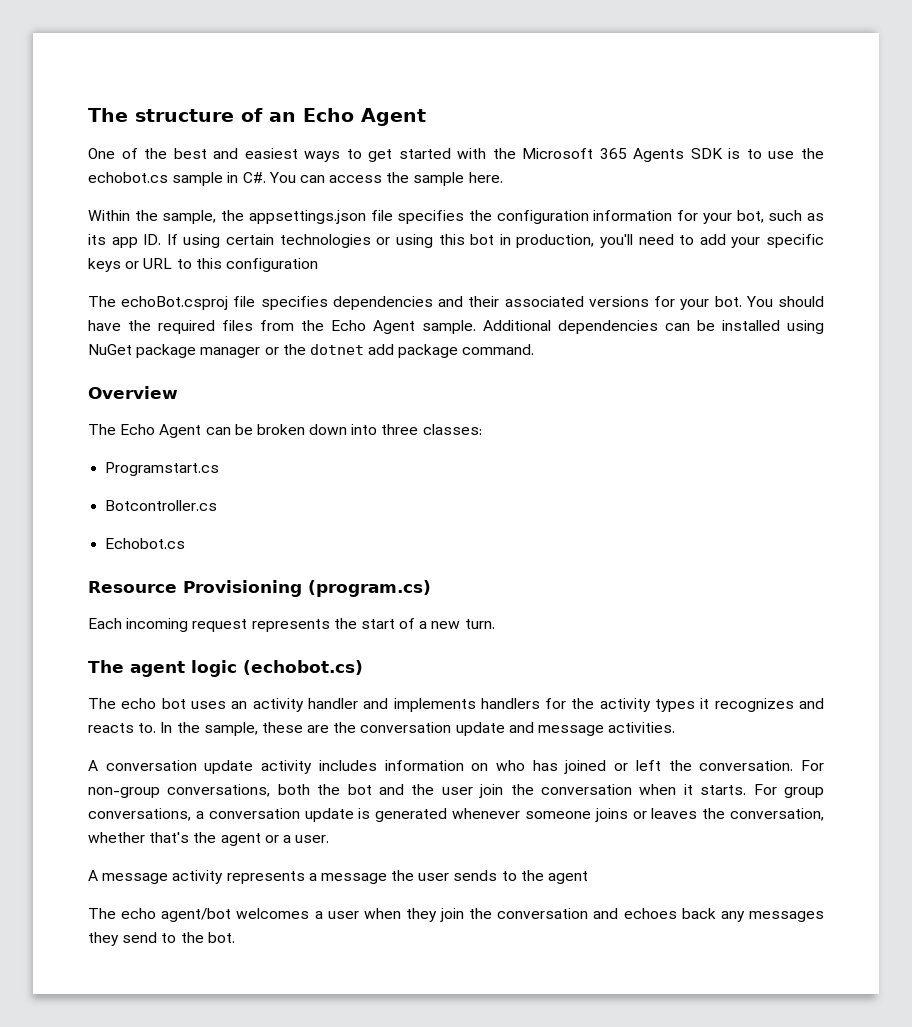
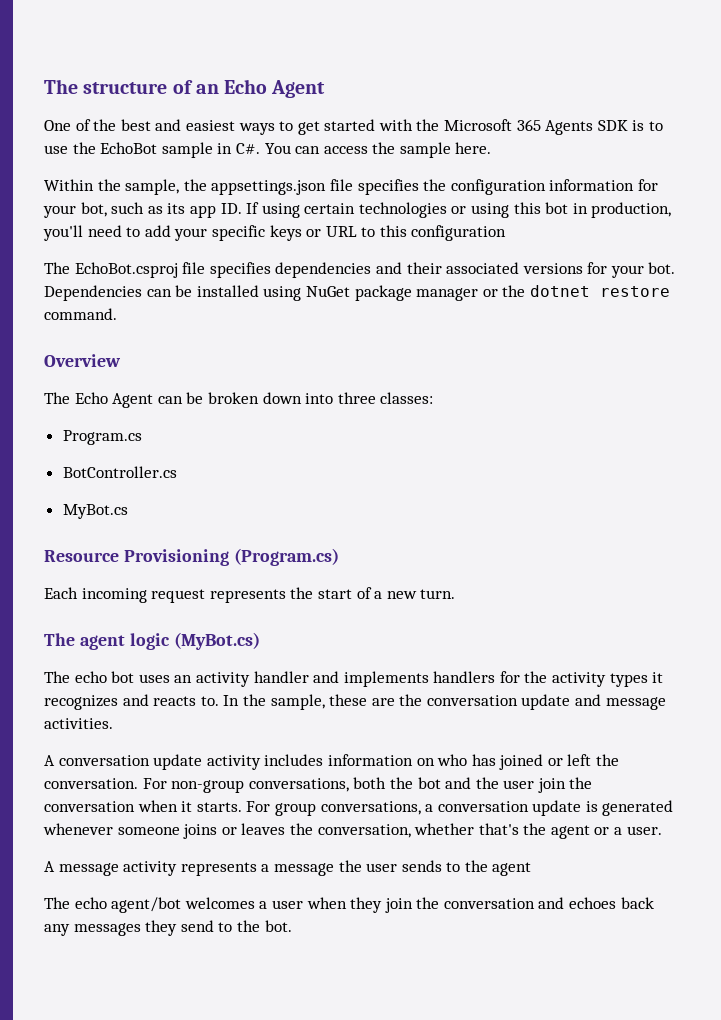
- One of the best and easiest ways to get started with the Microsoft 365 Agents SDK is to use the echobot.cs sample in C#. You can access the sample here.
+ One of the best and easiest ways to get started with the Microsoft 365 Agents SDK is to use the EchoBot sample in C#. You can access the sample here.
- The echoBot.csproj file specifies dependencies and their associated versions for your bot.
+ The EchoBot.csproj file specifies dependencies and their associated versions for your bot.
- You should have the required files from the Echo Agent sample. Additional dependencies can be installed using NuGet package manager or the dotnet add package command.
+ Dependencies can be installed using NuGet package manager or the dotnet restore command.
- Programstart.cs
- Botcontroller.cs
- Echobot.cs
+ Program.cs
+ BotController.cs
+ MyBot.cs
- Resource Provisioning (program.cs)
+ Resource Provisioning (Program.cs)
- The agent logic (echobot.cs)
+ The agent logic (MyBot.cs)

